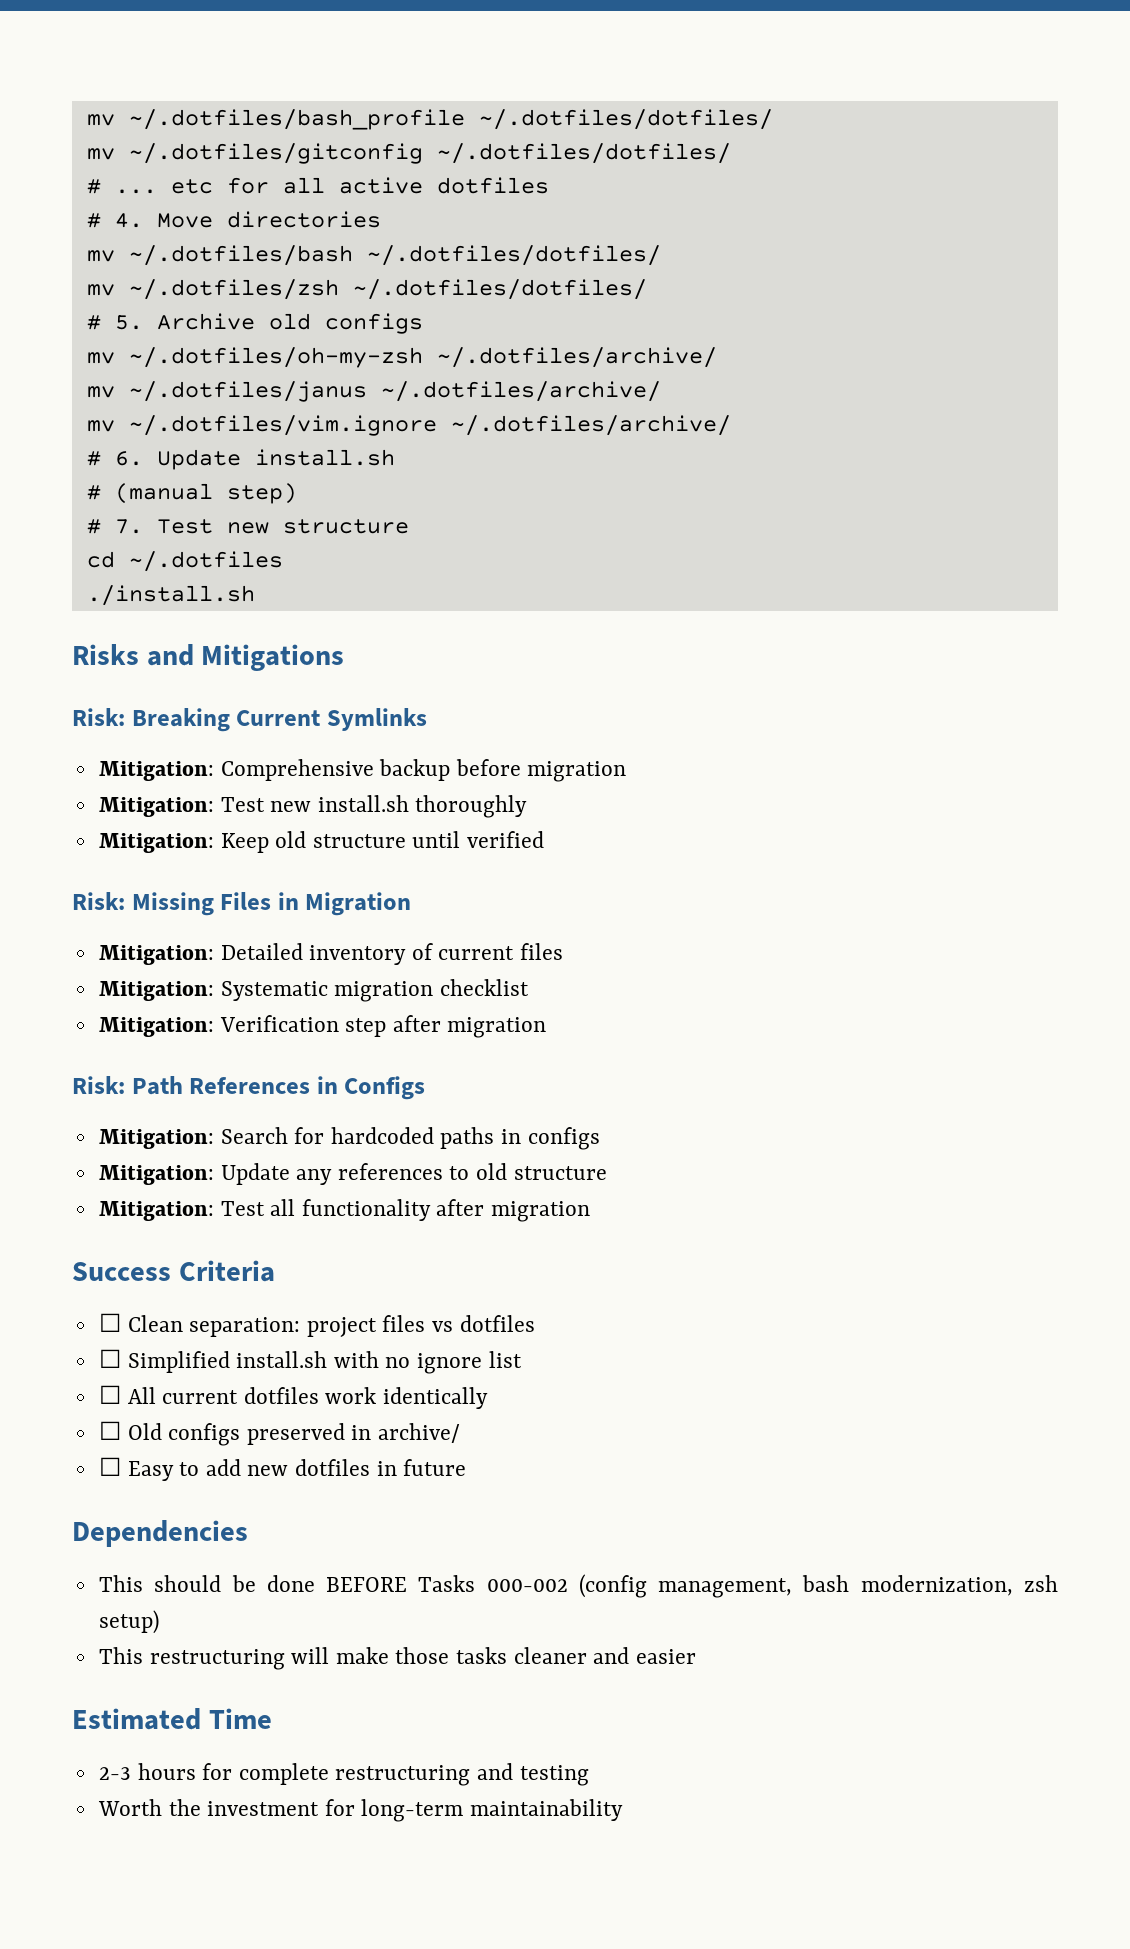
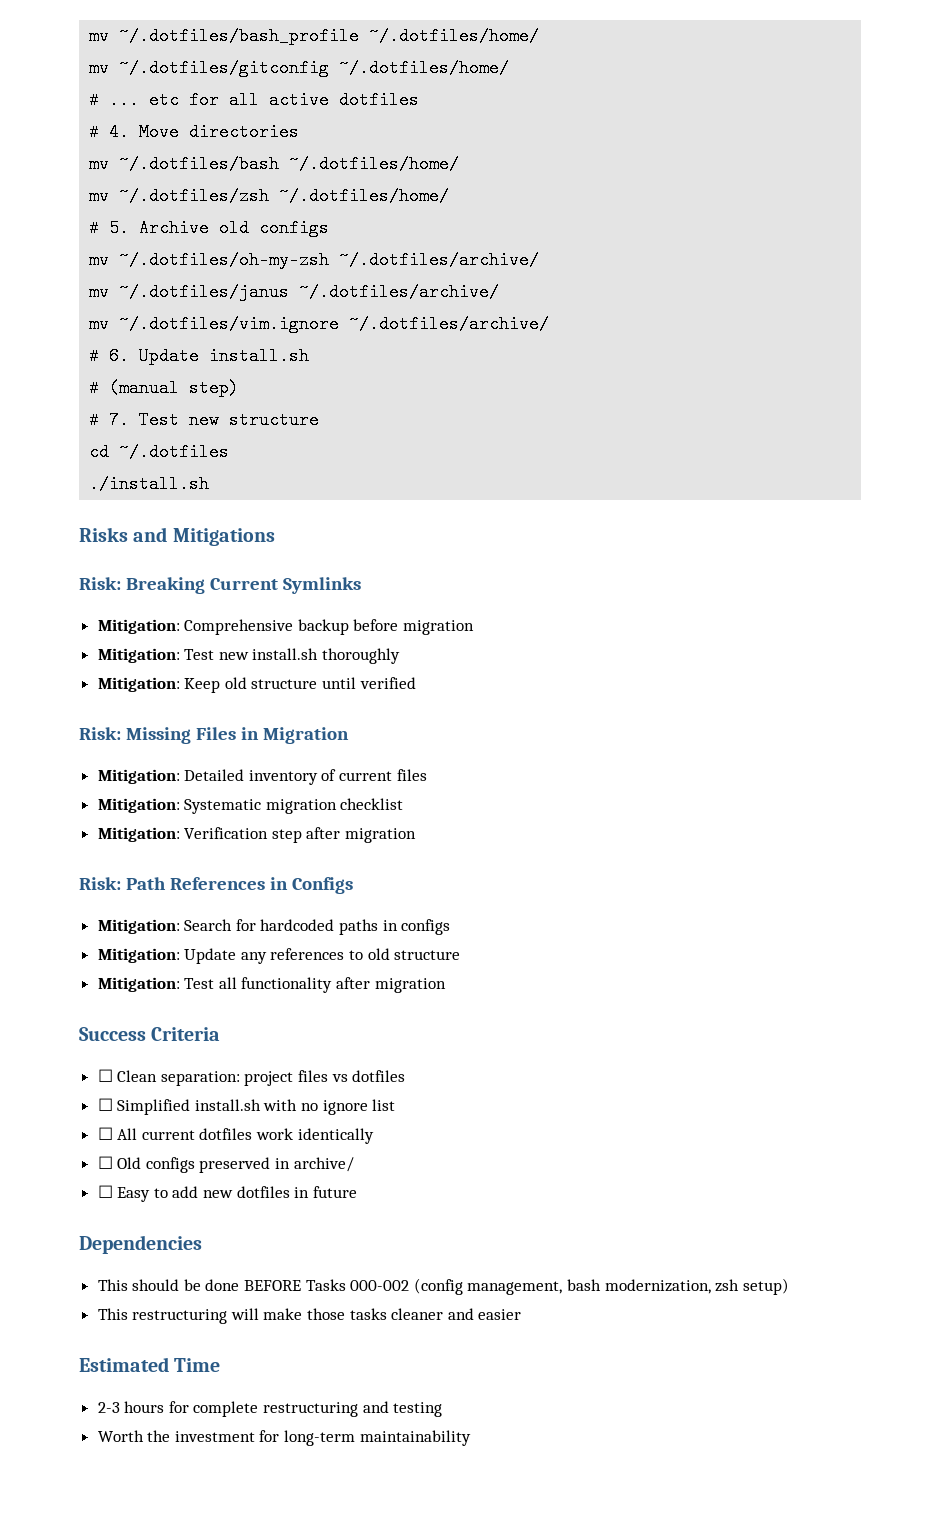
- mv ~/.dotfiles/bash_profile ~/.dotfiles/dotfiles/
+ mv ~/.dotfiles/bash_profile ~/.dotfiles/home/
- mv ~/.dotfiles/gitconfig ~/.dotfiles/dotfiles/
+ mv ~/.dotfiles/gitconfig ~/.dotfiles/home/
- mv ~/.dotfiles/bash ~/.dotfiles/dotfiles/
+ mv ~/.dotfiles/bash ~/.dotfiles/home/
- mv ~/.dotfiles/zsh ~/.dotfiles/dotfiles/
+ mv ~/.dotfiles/zsh ~/.dotfiles/home/

